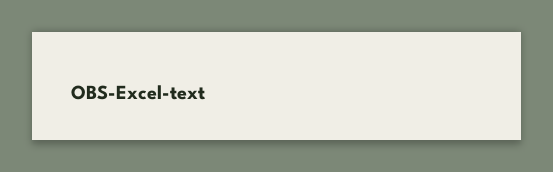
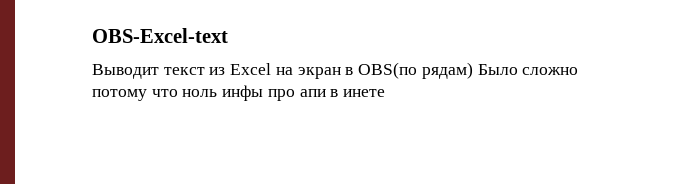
+ Выводит текст из Excel на экран в OBS(по рядам) Было сложно потому что ноль инфы про апи в инете

